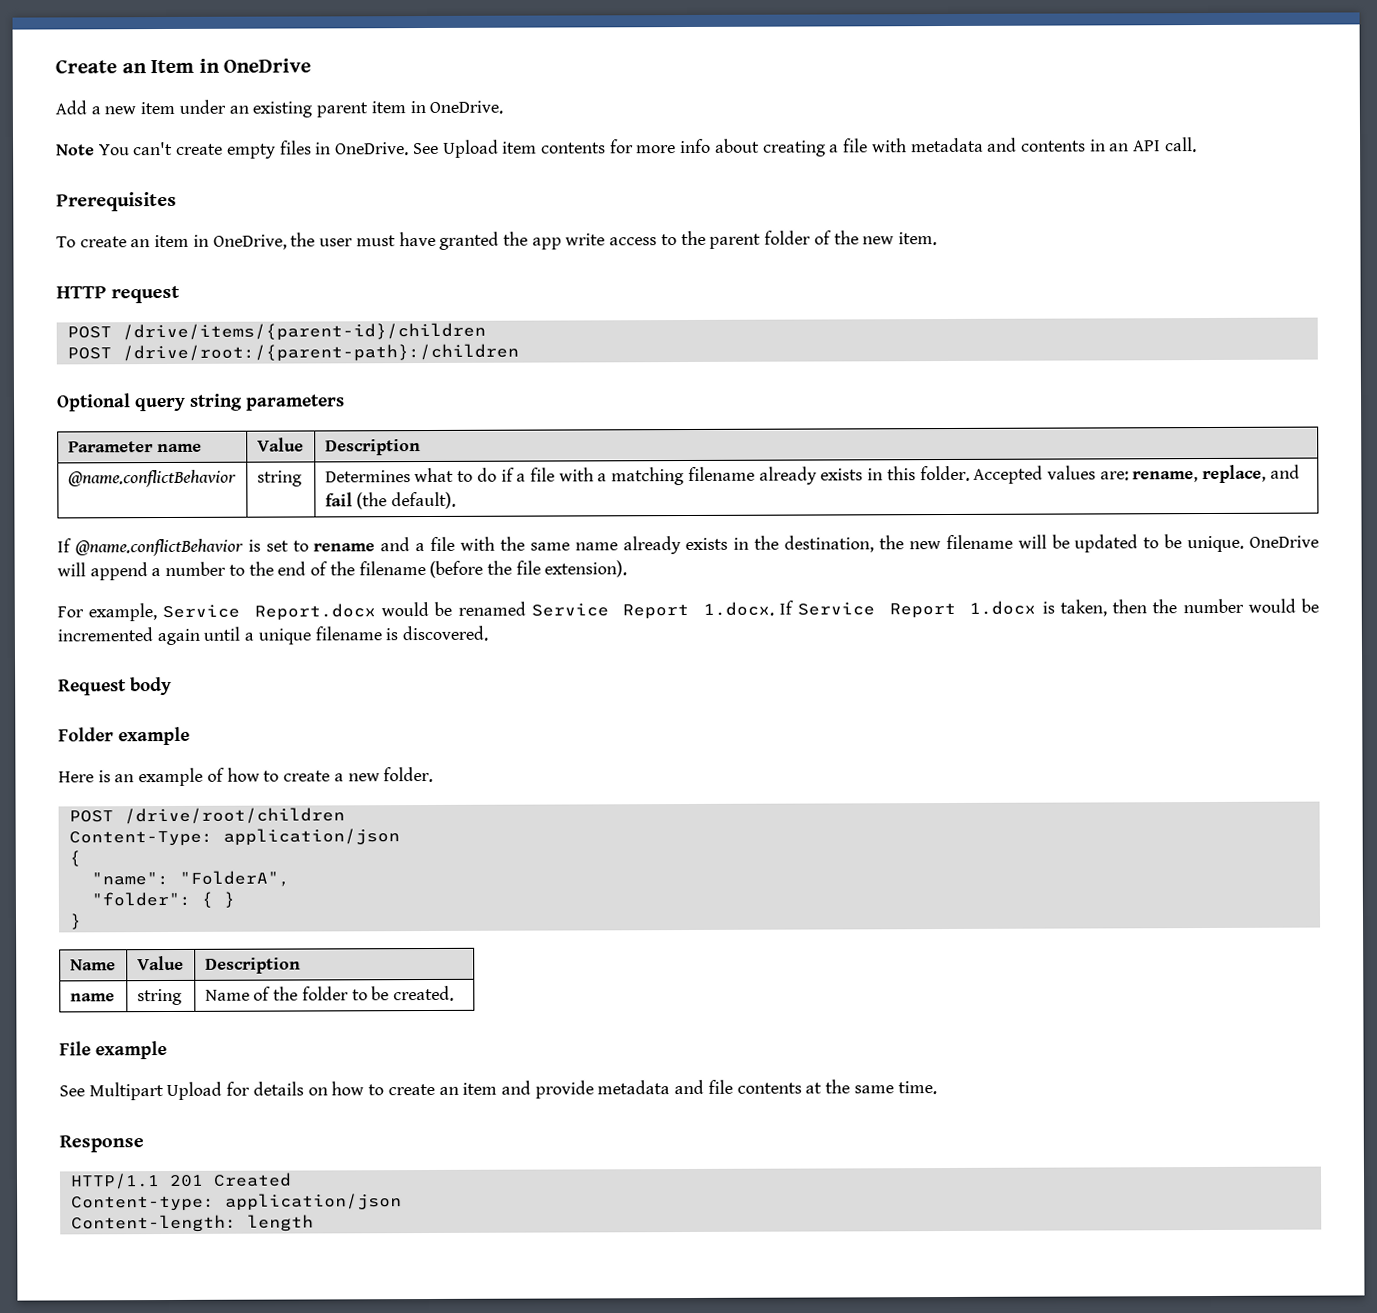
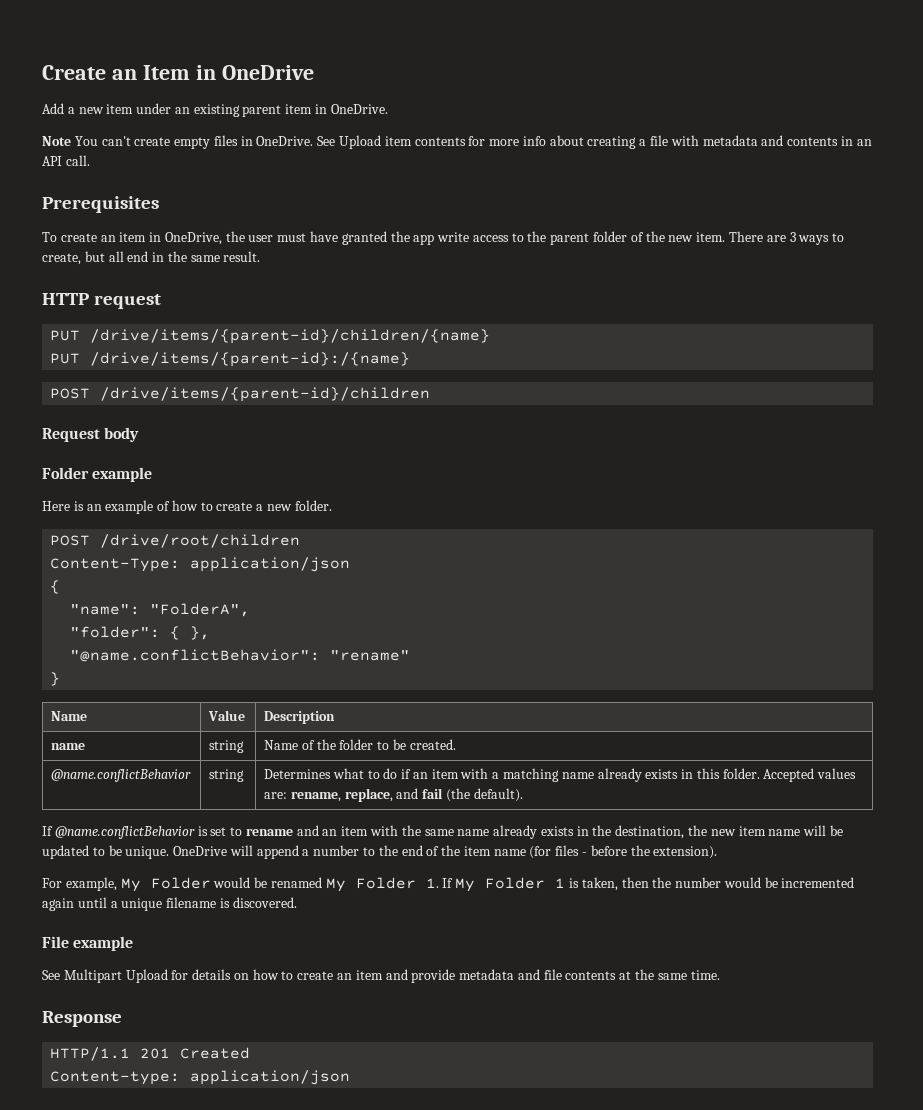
- To create an item in OneDrive, the user must have granted the app write access to the parent folder of the new item.
+ To create an item in OneDrive, the user must have granted the app write access to the parent folder of the new item. There are 3 ways to create, but all end in the same result.
  HTTP request
+ PUT /drive/items/{parent-id}/children/{name}
+ PUT /drive/items/{parent-id}:/{name}
  POST /drive/items/{parent-id}/children
- POST /drive/root:/{parent-path}:/children
- Optional query string parameters
- Parameter name | Value | Description
- @name.conflictBehavior | string | Determines what to do if a file with a matching filename already exists in this folder. Accepted values are: rename, replace, and fail (the default).
- If @name.conflictBehavior is set to rename and a file with the same name already exists in the destination, the new filename will be updated to be unique. OneDrive will append a number to the end of the filename (before the file extension).
- For example, Service Report.docx would be renamed Service Report 1.docx. If Service Report 1.docx is taken, then the number would be incremented again until a unique filename is discovered.
- "folder": { }
+ "folder": { },
+ "@name.conflictBehavior": "rename"
+ @name.conflictBehavior | string | Determines what to do if an item with a matching name already exists in this folder. Accepted values are: rename, replace, and fail (the default).
+ If @name.conflictBehavior is set to rename and an item with the same name already exists in the destination, the new item name will be updated to be unique. OneDrive will append a number to the end of the item name (for files - before the extension).
+ For example, My Folder would be renamed My Folder 1. If My Folder 1 is taken, then the number would be incremented again until a unique filename is discovered.
- Content-length: length

